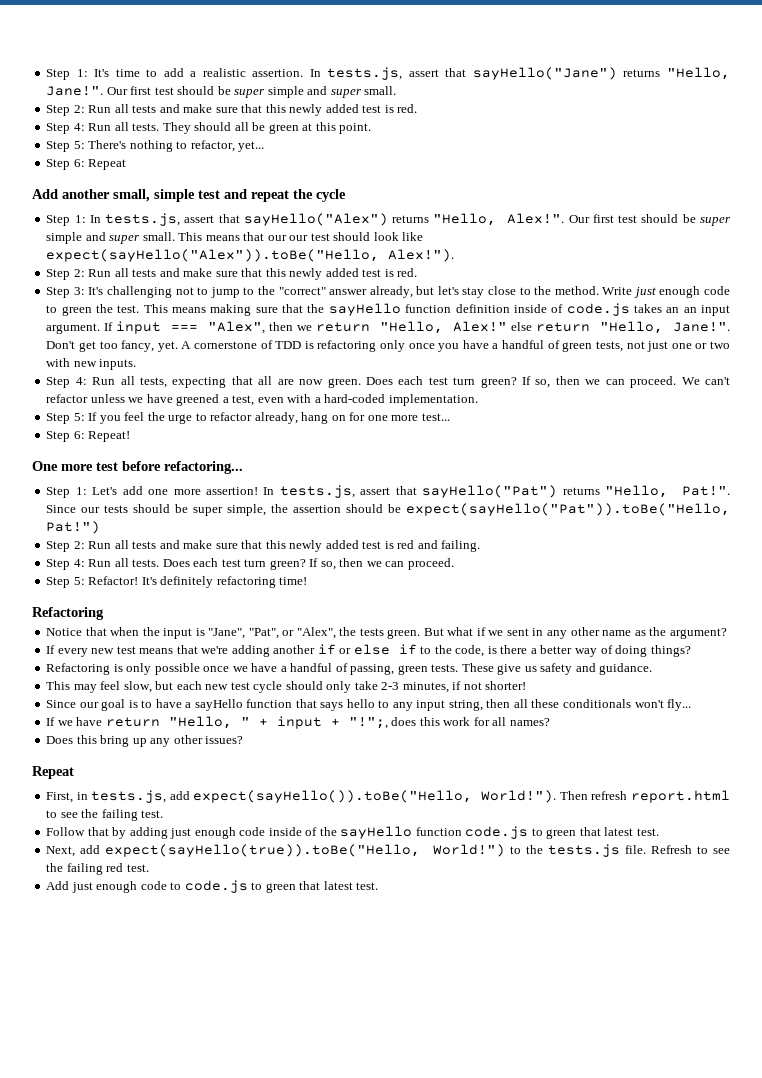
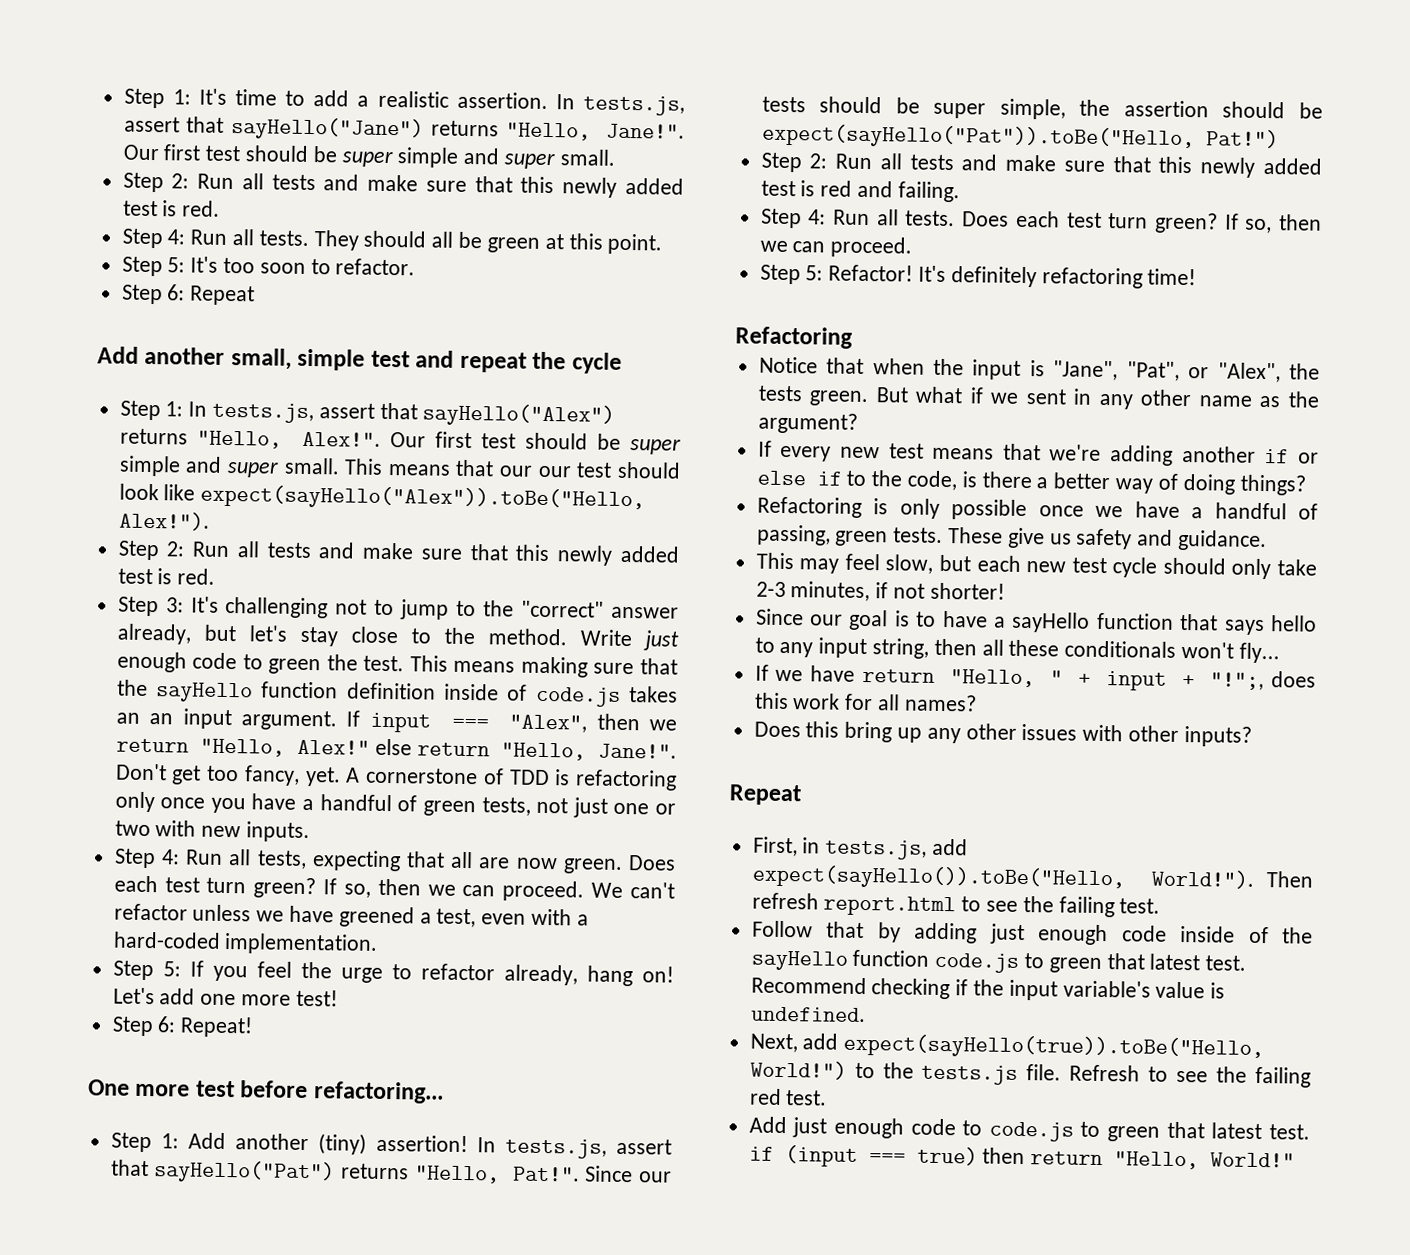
- Step 5: There's nothing to refactor, yet...
+ Step 5: It's too soon to refactor.
- Step 5: If you feel the urge to refactor already, hang on for one more test...
+ Step 5: If you feel the urge to refactor already, hang on! Let's add one more test!
- Step 1: Let's add one more assertion!
+ Step 1: Add another (tiny) assertion!
- Does this bring up any other issues?
+ Does this bring up any other issues with other inputs?
+ Recommend checking if the input variable's value is undefined.
- Add just enough code to code.js to green that latest test.
+ Add just enough code to code.js to green that latest test. if (input === true) then return "Hello, World!"

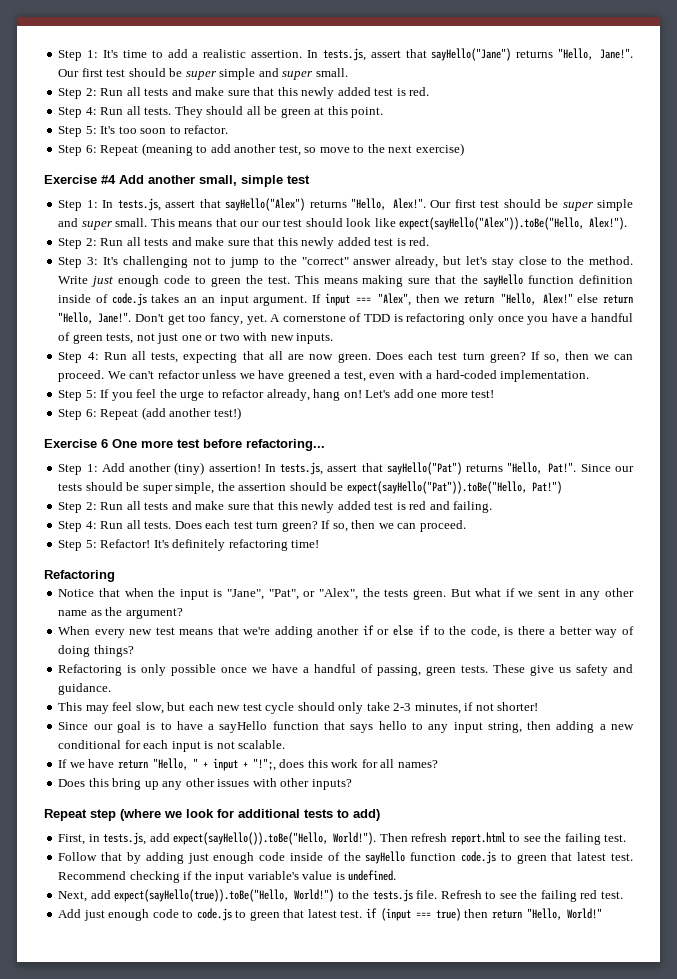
- Step 6: Repeat
- Add another small, simple test and repeat the cycle
+ Step 6: Repeat (meaning to add another test, so move to the next exercise)
+ Exercise #4 Add another small, simple test
- Step 6: Repeat!
- One more test before refactoring...
+ Step 6: Repeat (add another test!)
+ Exercise 6 One more test before refactoring...
- If every new test means that we're adding another if or else if to the code, is there a better way of doing things?
+ When every new test means that we're adding another if or else if to the code, is there a better way of doing things?
- Since our goal is to have a sayHello function that says hello to any input string, then all these conditionals won't fly...
+ Since our goal is to have a sayHello function that says hello to any input string, then adding a new conditional for each input is not scalable.
  Does this bring up any other issues with other inputs?
- Repeat
+ Repeat step (where we look for additional tests to add)

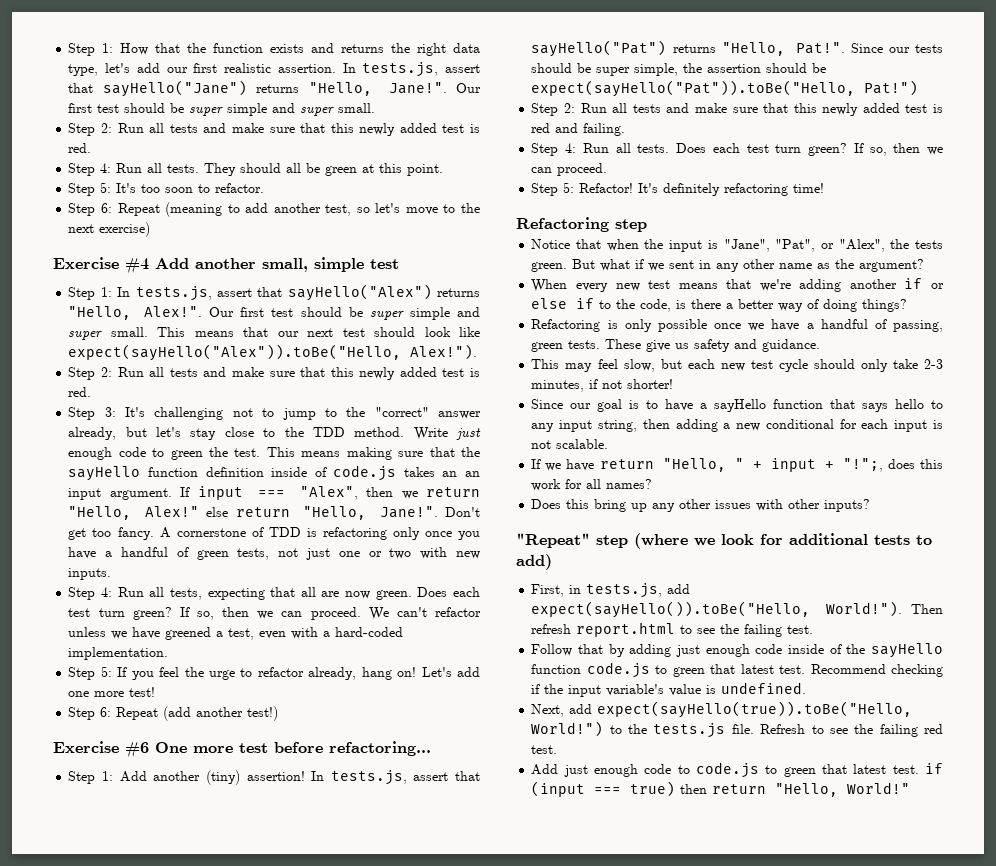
- Step 1: It's time to add a realistic assertion.
+ Step 1: How that the function exists and returns the right data type, let's add our first realistic assertion.
- Step 6: Repeat (meaning to add another test, so move to the next exercise)
+ Step 6: Repeat (meaning to add another test, so let's move to the next exercise)
- This means that our our test should look like expect(sayHello("Alex")).toBe("Hello, Alex!").
+ This means that our next test should look like expect(sayHello("Alex")).toBe("Hello, Alex!").
- Step 3: It's challenging not to jump to the "correct" answer already, but let's stay close to the method.
+ Step 3: It's challenging not to jump to the "correct" answer already, but let's stay close to the TDD method.
- Don't get too fancy, yet.
+ Don't get too fancy.
- Exercise 6 One more test before refactoring...
+ Exercise #6 One more test before refactoring...
  It's definitely refactoring time!
- Refactoring
+ Refactoring step
- Repeat step (where we look for additional tests to add)
+ "Repeat" step (where we look for additional tests to add)

